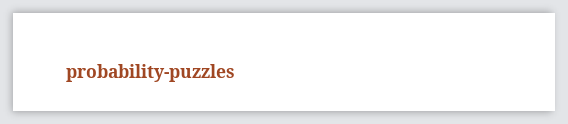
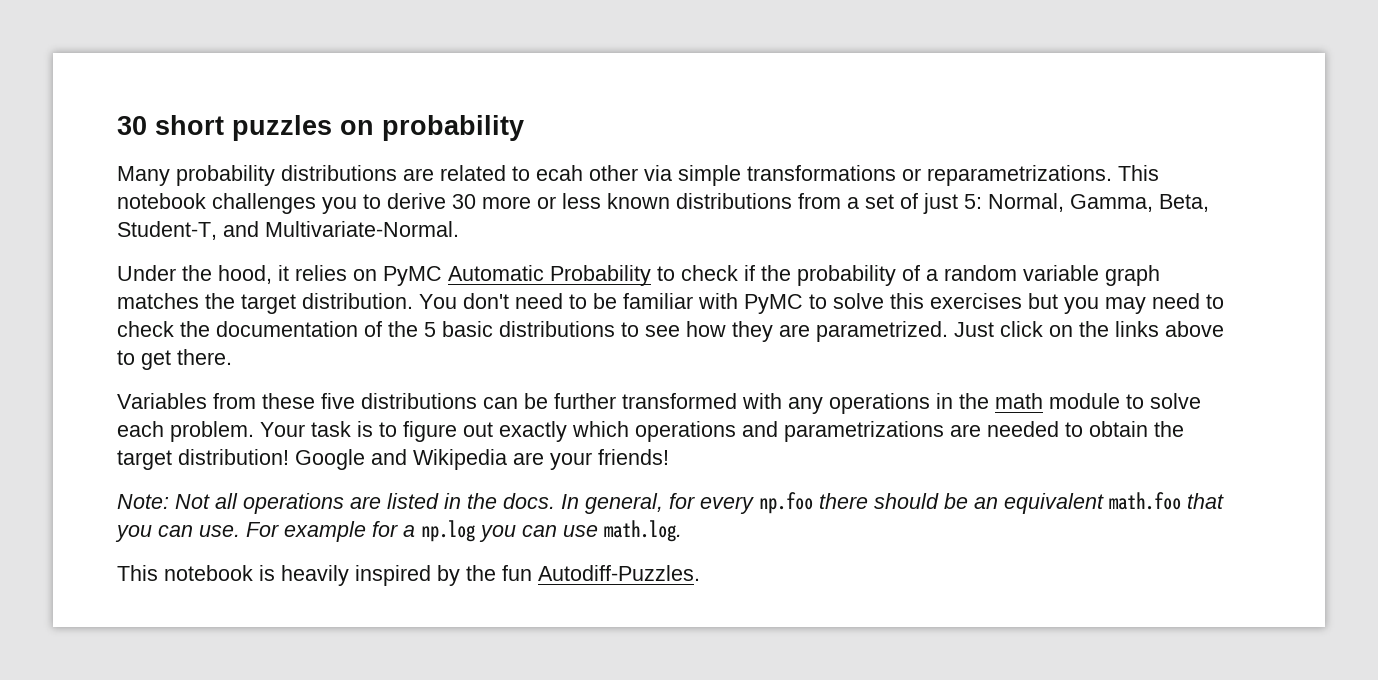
- probability-puzzles
+ 30 short puzzles on probability
+ Many probability distributions are related to ecah other via simple transformations or reparametrizations. This notebook challenges you to derive 30 more or less known distributions from a set of just 5: Normal, Gamma, Beta, Student-T, and Multivariate-Normal.
+ Under the hood, it relies on PyMC Automatic Probability to check if the probability of a random variable graph matches the target distribution. You don't need to be familiar with PyMC to solve this exercises but you may need to check the documentation of the 5 basic distributions to see how they are parametrized. Just click on the links above to get there.
+ Variables from these five distributions can be further transformed with any operations in the math module to solve each problem. Your task is to figure out exactly which operations and parametrizations are needed to obtain the target distribution! Google and Wikipedia are your friends!
+ Note: Not all operations are listed in the docs. In general, for every np.foo there should be an equivalent math.foo that you can use. For example for a np.log you can use math.log.
+ This notebook is heavily inspired by the fun Autodiff-Puzzles.

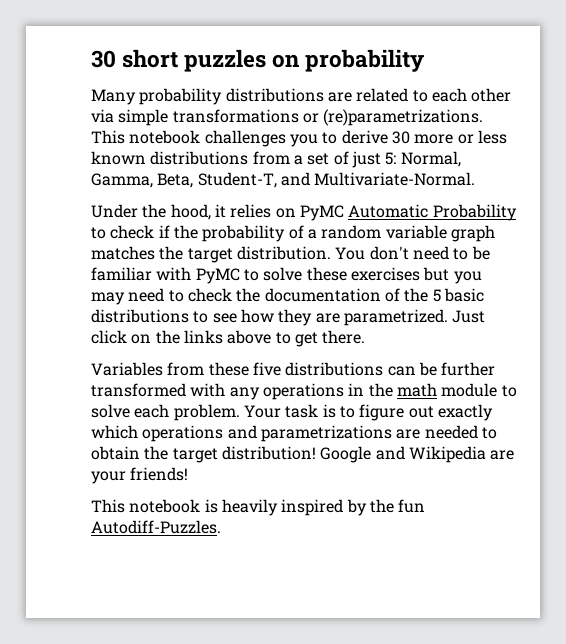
- Many probability distributions are related to ecah other via simple transformations or reparametrizations.
+ Many probability distributions are related to each other via simple transformations or (re)parametrizations.
- You don't need to be familiar with PyMC to solve this exercises but you may need to check the documentation of the 5 basic distributions to see how they are parametrized.
+ You don't need to be familiar with PyMC to solve these exercises but you may need to check the documentation of the 5 basic distributions to see how they are parametrized.
- Note: Not all operations are listed in the docs. In general, for every np.foo there should be an equivalent math.foo that you can use. For example for a np.log you can use math.log.

